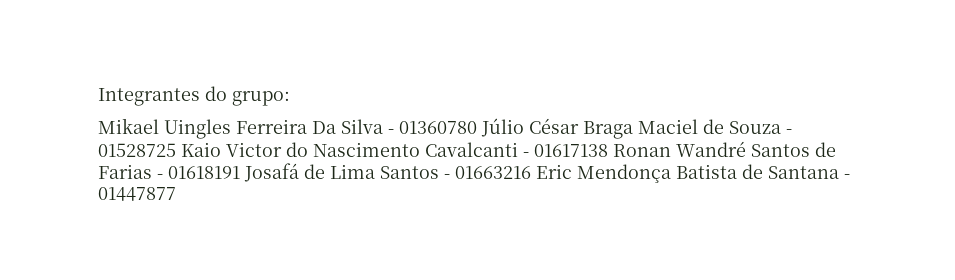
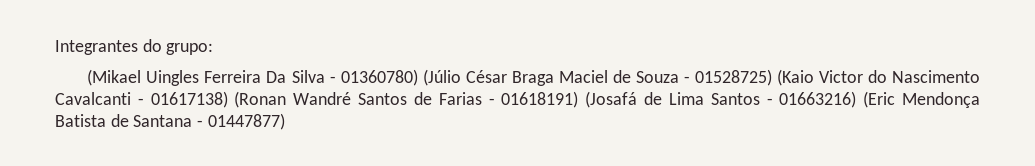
- Mikael Uingles Ferreira Da Silva - 01360780 Júlio César Braga Maciel de Souza - 01528725 Kaio Victor do Nascimento Cavalcanti - 01617138 Ronan Wandré Santos de Farias - 01618191 Josafá de Lima Santos - 01663216 Eric Mendonça Batista de Santana - 01447877
+ (Mikael Uingles Ferreira Da Silva - 01360780) (Júlio César Braga Maciel de Souza - 01528725) (Kaio Victor do Nascimento Cavalcanti - 01617138) (Ronan Wandré Santos de Farias - 01618191) (Josafá de Lima Santos - 01663216) (Eric Mendonça Batista de Santana - 01447877)

